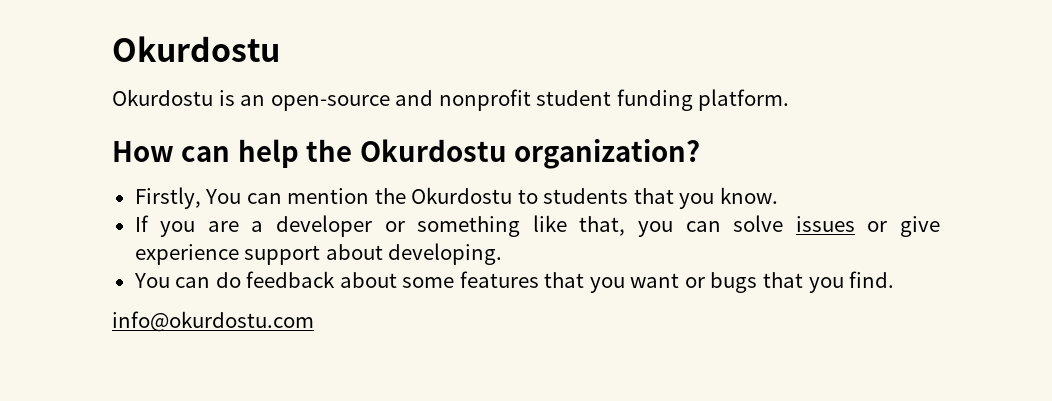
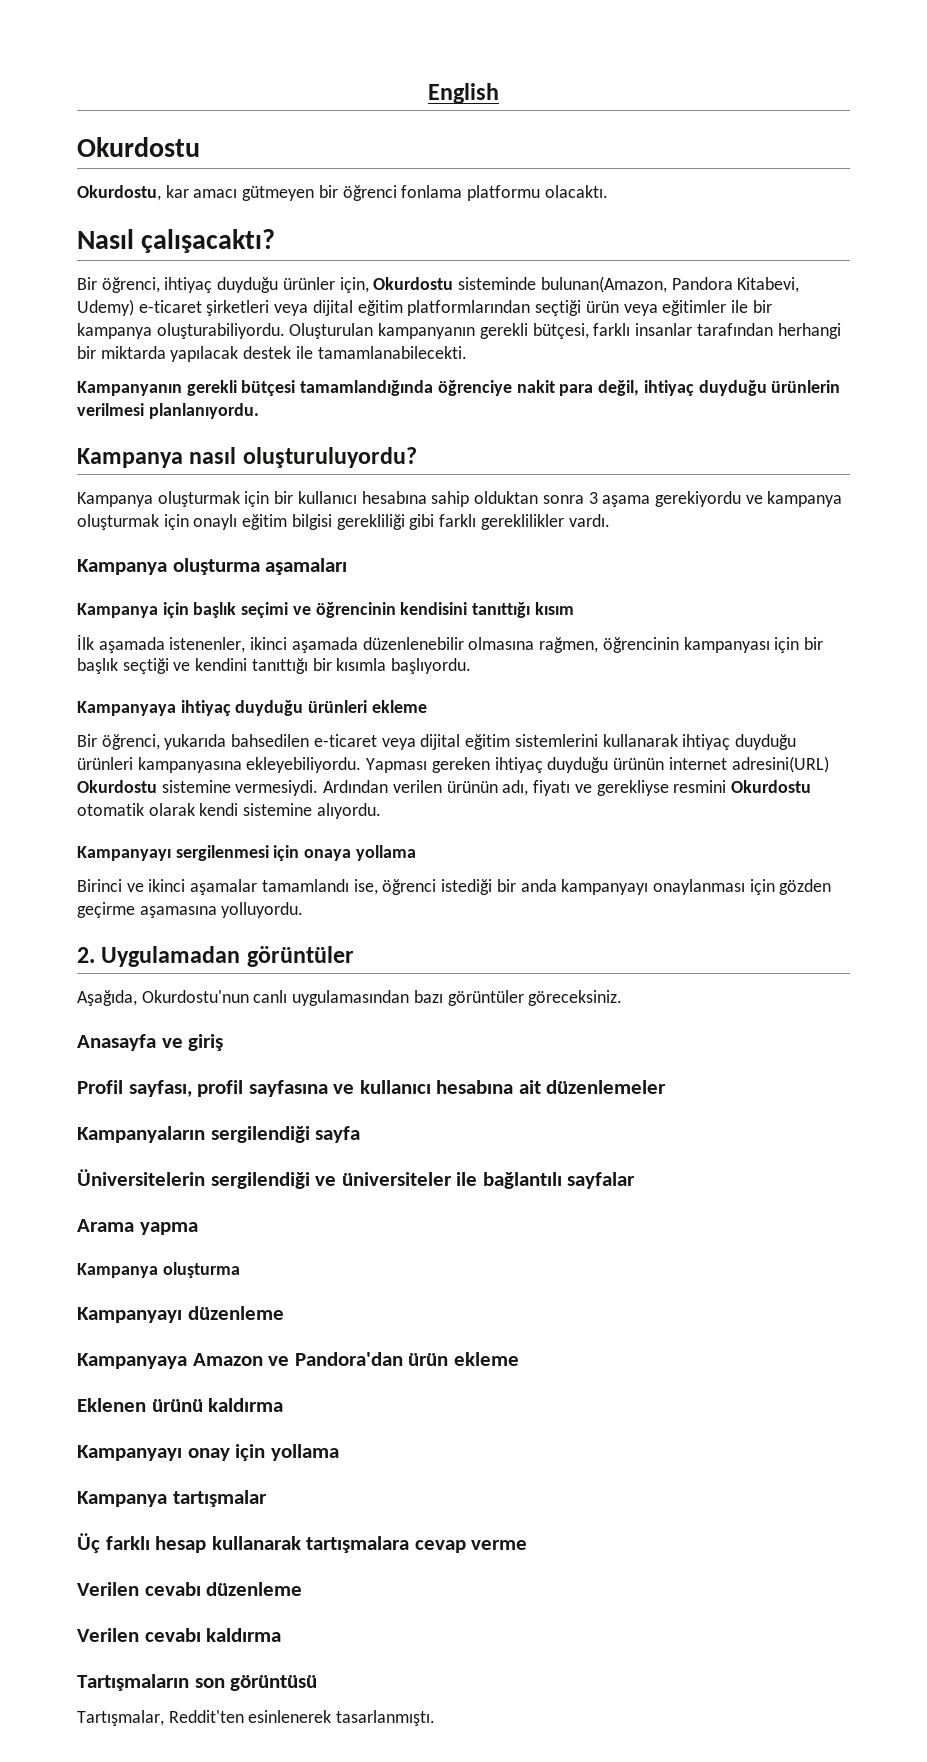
+ English
- Okurdostu is an open-source and nonprofit student funding platform.
- How can help the Okurdostu organization?
- Firstly, You can mention the Okurdostu to students that you know.
- If you are a developer or something like that, you can solve issues or give experience support about developing.
- You can do feedback about some features that you want or bugs that you find.
- info@okurdostu.com
+ Okurdostu, kar amacı gütmeyen bir öğrenci fonlama platformu olacaktı.
+ Nasıl çalışacaktı?
+ Bir öğrenci, ihtiyaç duyduğu ürünler için, Okurdostu sisteminde bulunan(Amazon, Pandora Kitabevi, Udemy) e-ticaret şirketleri veya dijital eğitim platformlarından seçtiği ürün veya eğitimler ile bir kampanya oluşturabiliyordu. Oluşturulan kampanyanın gerekli bütçesi, farklı insanlar tarafından herhangi bir miktarda yapılacak destek ile tamamlanabilecekti.
+ Kampanyanın gerekli bütçesi tamamlandığında öğrenciye nakit para değil, ihtiyaç duyduğu ürünlerin verilmesi planlanıyordu.
+ Kampanya nasıl oluşturuluyordu?
+ Kampanya oluşturmak için bir kullanıcı hesabına sahip olduktan sonra 3 aşama gerekiyordu ve kampanya oluşturmak için onaylı eğitim bilgisi gerekliliği gibi farklı gereklilikler vardı.
+ Kampanya oluşturma aşamaları
+ Kampanya için başlık seçimi ve öğrencinin kendisini tanıttığı kısım
+ İlk aşamada istenenler, ikinci aşamada düzenlenebilir olmasına rağmen, öğrencinin kampanyası için bir başlık seçtiği ve kendini tanıttığı bir kısımla başlıyordu.
+ Kampanyaya ihtiyaç duyduğu ürünleri ekleme
+ Bir öğrenci, yukarıda bahsedilen e-ticaret veya dijital eğitim sistemlerini kullanarak ihtiyaç duyduğu ürünleri kampanyasına ekleyebiliyordu. Yapması gereken ihtiyaç duyduğu ürünün internet adresini(URL) Okurdostu sistemine vermesiydi. Ardından verilen ürünün adı, fiyatı ve gerekliyse resmini Okurdostu otomatik olarak kendi sistemine alıyordu.
+ Kampanyayı sergilenmesi için onaya yollama
+ Birinci ve ikinci aşamalar tamamlandı ise, öğrenci istediği bir anda kampanyayı onaylanması için gözden geçirme aşamasına yolluyordu.
+ 2. Uygulamadan görüntüler
+ Aşağıda, Okurdostu'nun canlı uygulamasından bazı görüntüler göreceksiniz.
+ Anasayfa ve giriş
+ Profil sayfası, profil sayfasına ve kullanıcı hesabına ait düzenlemeler
+ Kampanyaların sergilendiği sayfa
+ Üniversitelerin sergilendiği ve üniversiteler ile bağlantılı sayfalar
+ Arama yapma
+ Kampanya oluşturma
+ Kampanyayı düzenleme
+ Kampanyaya Amazon ve Pandora'dan ürün ekleme
+ Eklenen ürünü kaldırma
+ Kampanyayı onay için yollama
+ Kampanya tartışmalar
+ Üç farklı hesap kullanarak tartışmalara cevap verme
+ Verilen cevabı düzenleme
+ Verilen cevabı kaldırma
+ Tartışmaların son görüntüsü
+ Tartışmalar, Reddit'ten esinlenerek tasarlanmıştı.

